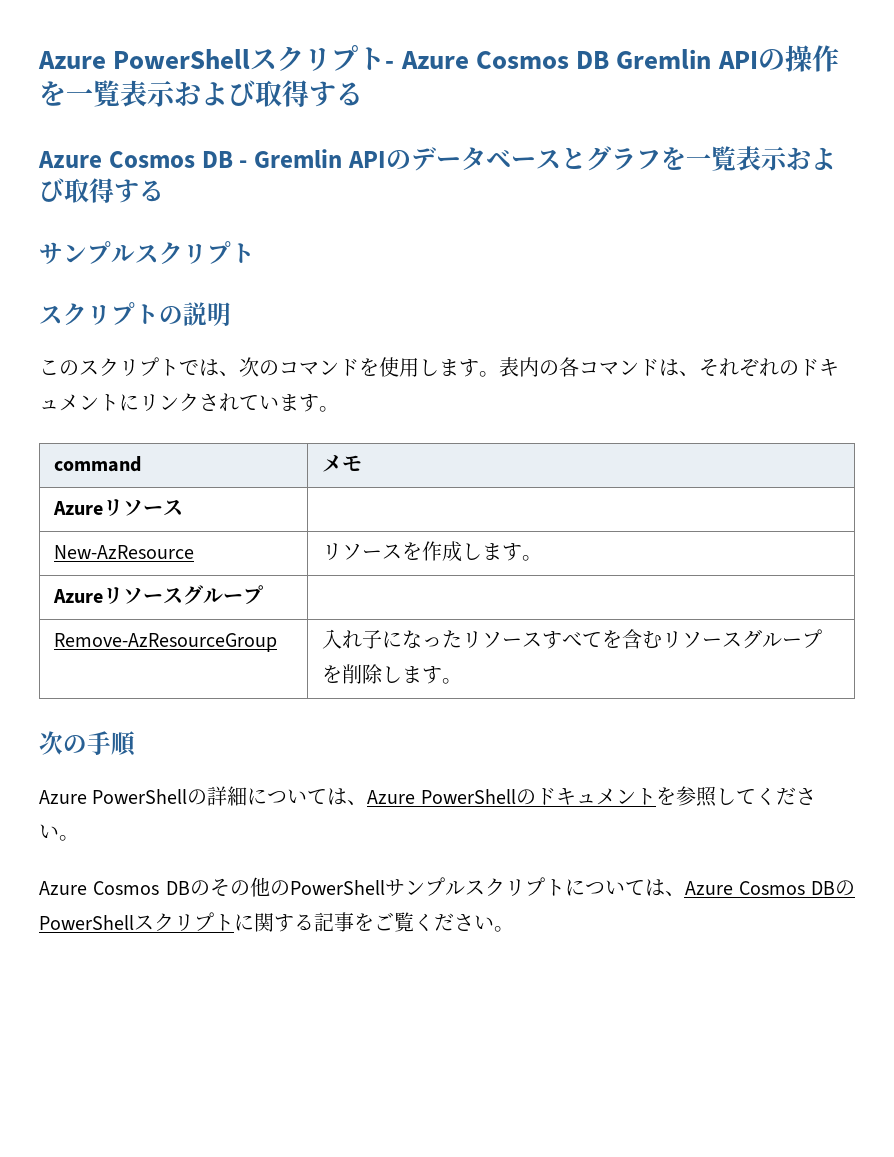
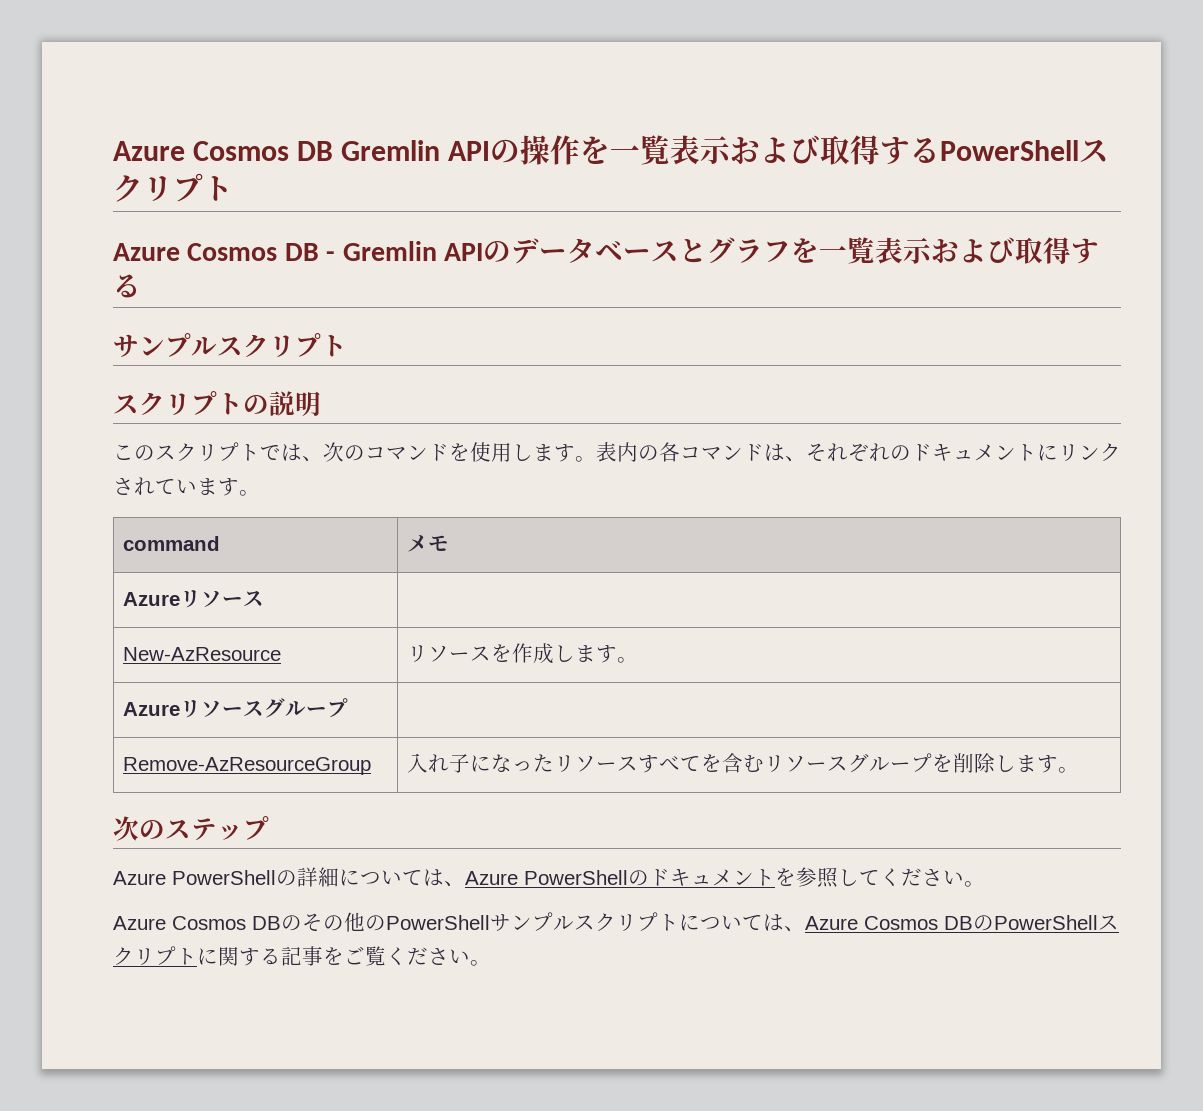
- Azure PowerShellスクリプト- Azure Cosmos DB Gremlin APIの操作を一覧表示および取得する
+ Azure Cosmos DB Gremlin APIの操作を一覧表示および取得するPowerShellスクリプト
- 次の手順
+ 次のステップ

